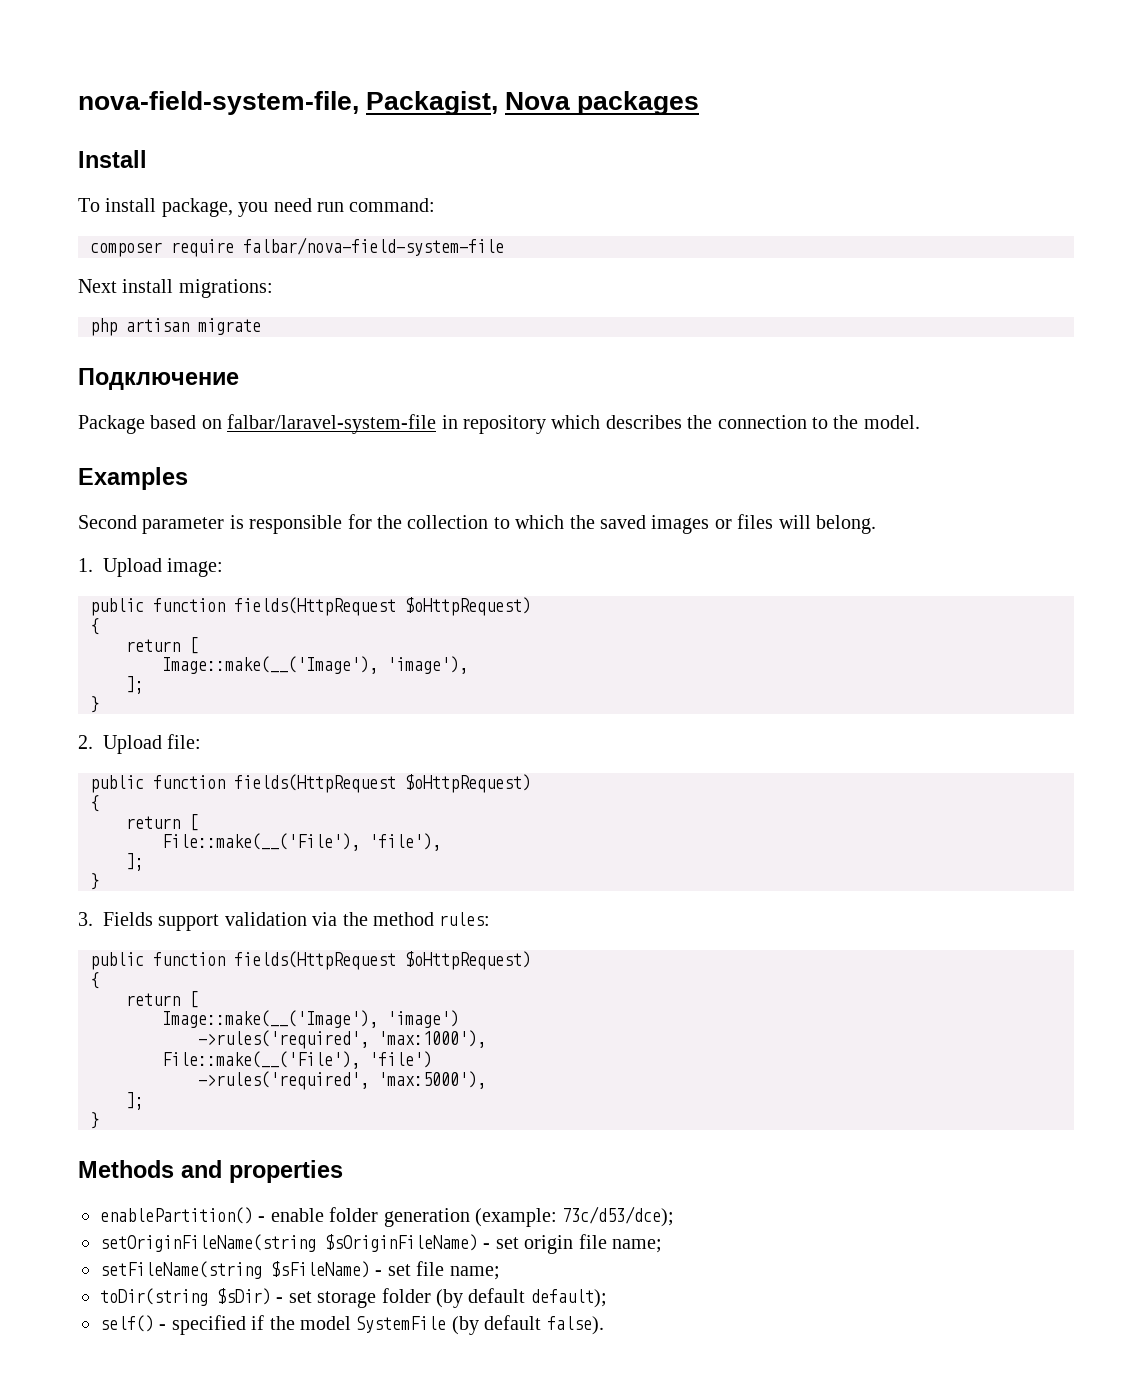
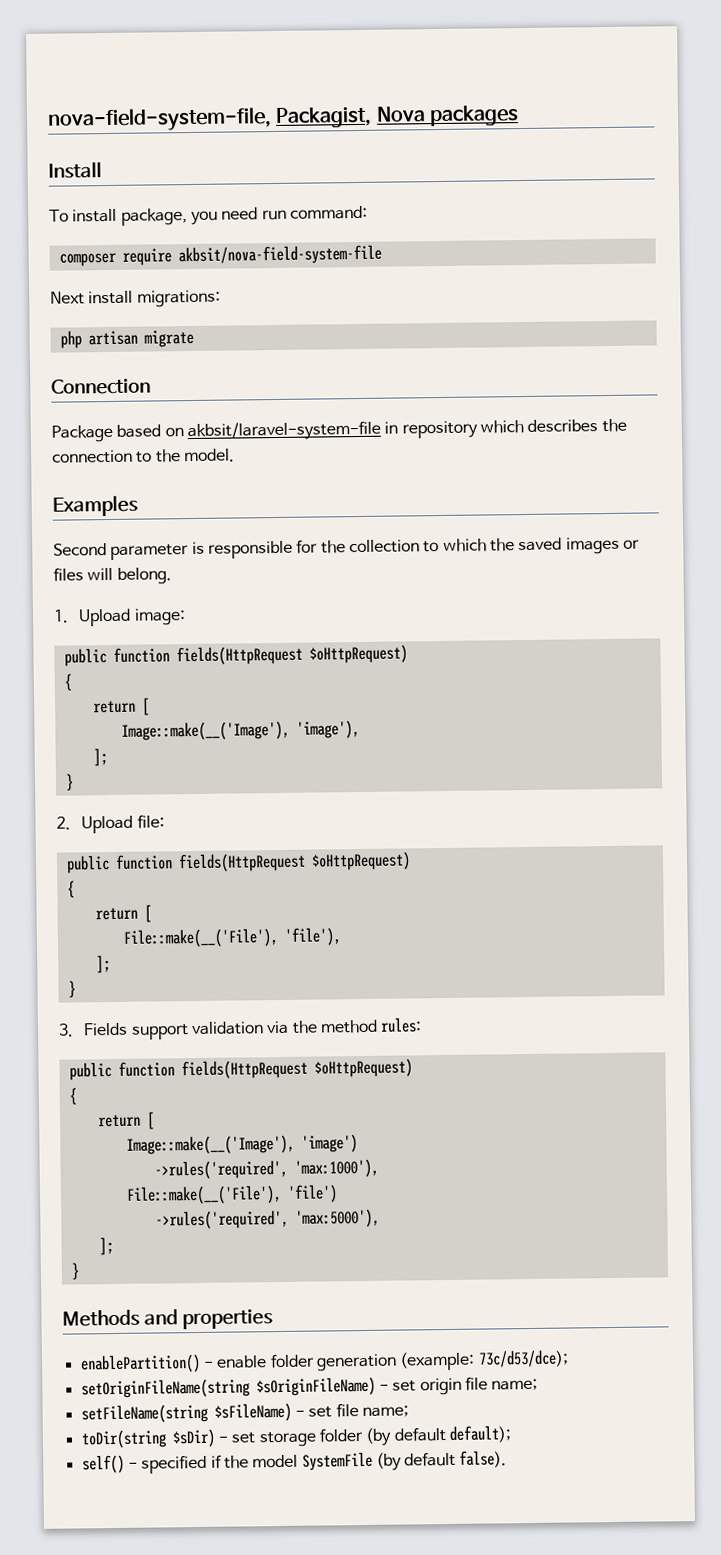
- composer require falbar/nova-field-system-file
+ composer require akbsit/nova-field-system-file
- Подключение
+ Connection
- Package based on falbar/laravel-system-file in repository which describes the connection to the model.
+ Package based on akbsit/laravel-system-file in repository which describes the connection to the model.

